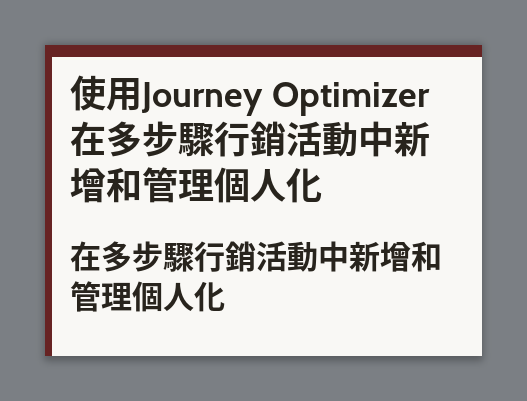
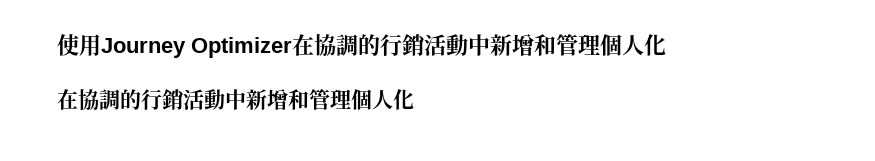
- 使用Journey Optimizer在多步驟行銷活動中新增和管理個人化
- 在多步驟行銷活動中新增和管理個人化
+ 使用Journey Optimizer在協調的行銷活動中新增和管理個人化
+ 在協調的行銷活動中新增和管理個人化

